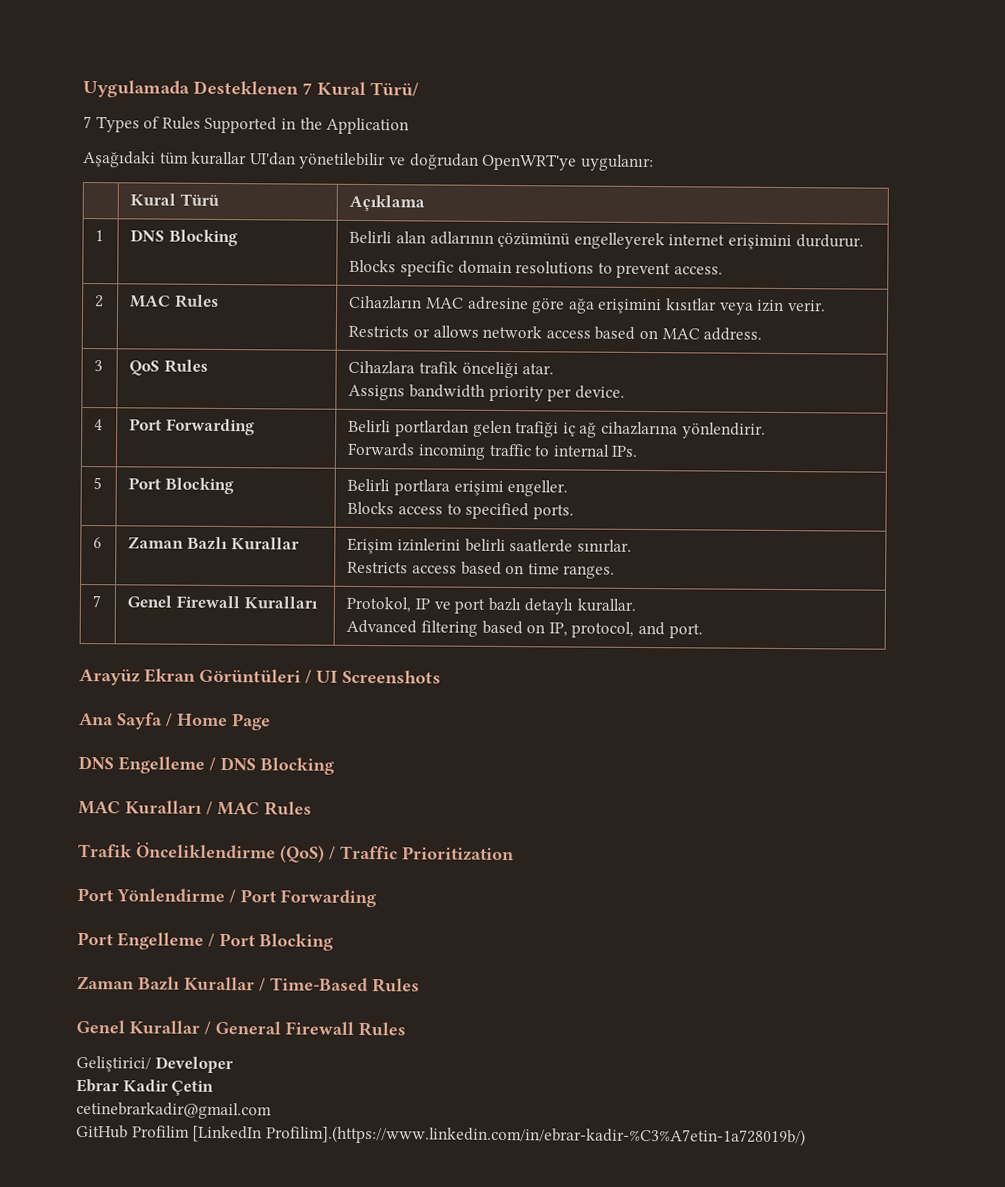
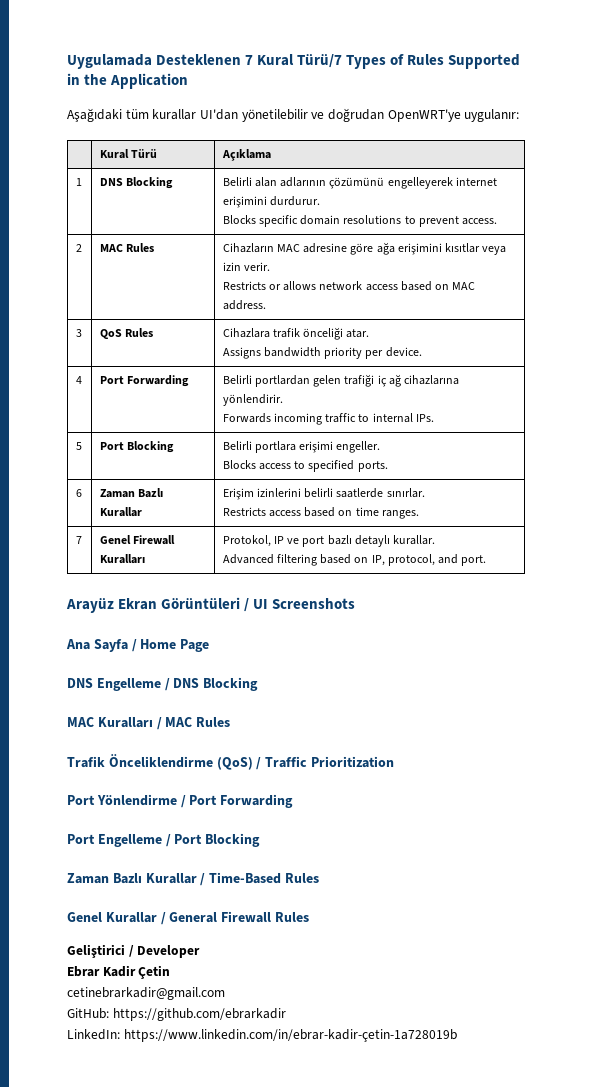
- Uygulamada Desteklenen 7 Kural Türü/
- 7 Types of Rules Supported in the Application
+ Uygulamada Desteklenen 7 Kural Türü/7 Types of Rules Supported in the Application
- Geliştirici/ Developer
+ Geliştirici / Developer
- GitHub Profilim [LinkedIn Profilim].(https://www.linkedin.com/in/ebrar-kadir-%C3%A7etin-1a728019b/)
+ GitHub: https://github.com/ebrarkadir
+ LinkedIn: https://www.linkedin.com/in/ebrar-kadir-çetin-1a728019b

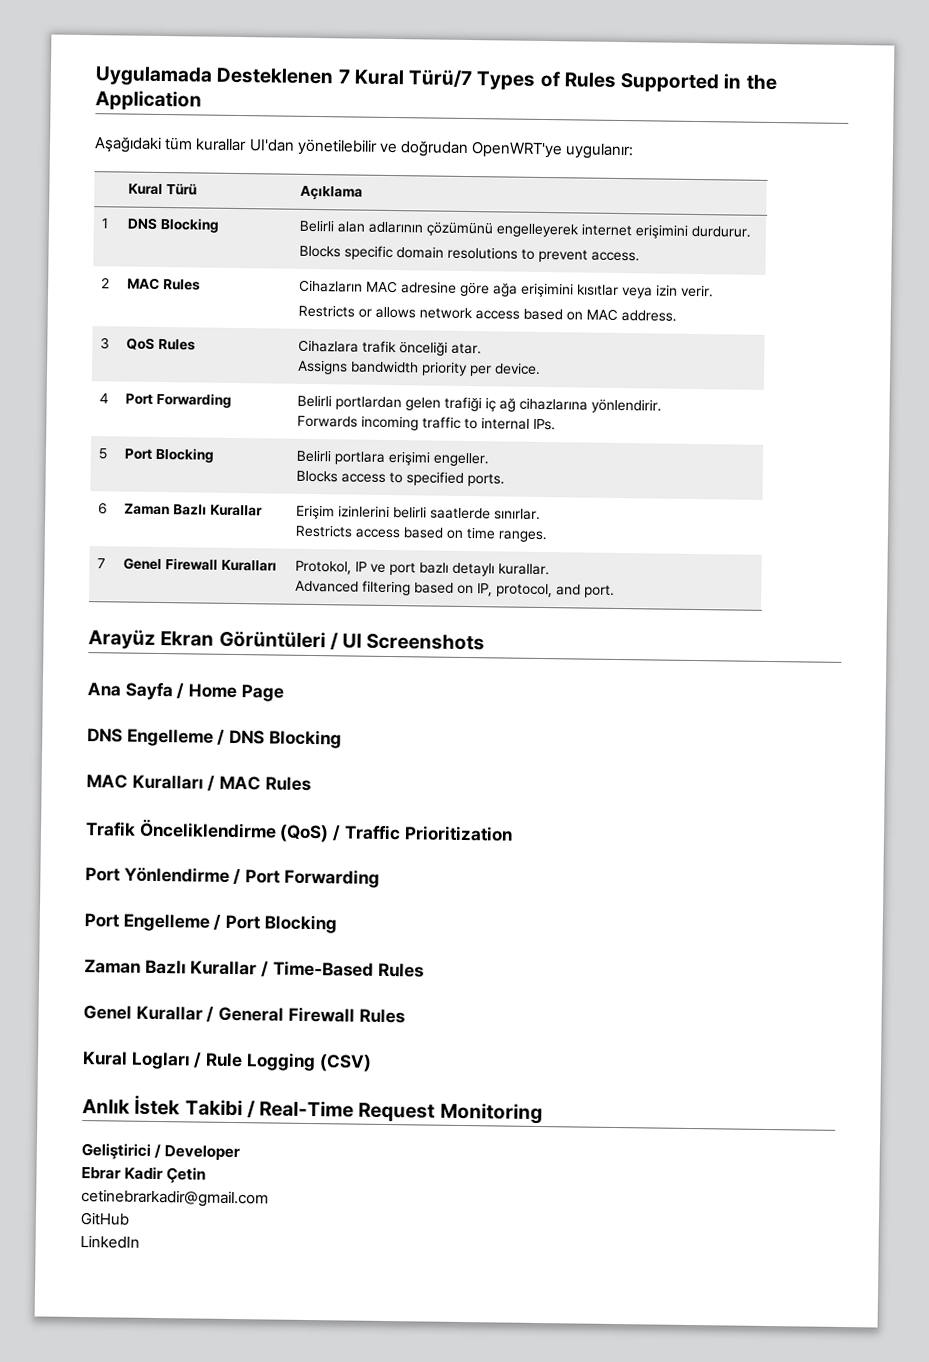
+ Kural Logları / Rule Logging (CSV)
+ Anlık İstek Takibi / Real-Time Request Monitoring
- GitHub: https://github.com/ebrarkadir
- LinkedIn: https://www.linkedin.com/in/ebrar-kadir-çetin-1a728019b
+ GitHub
+ LinkedIn

